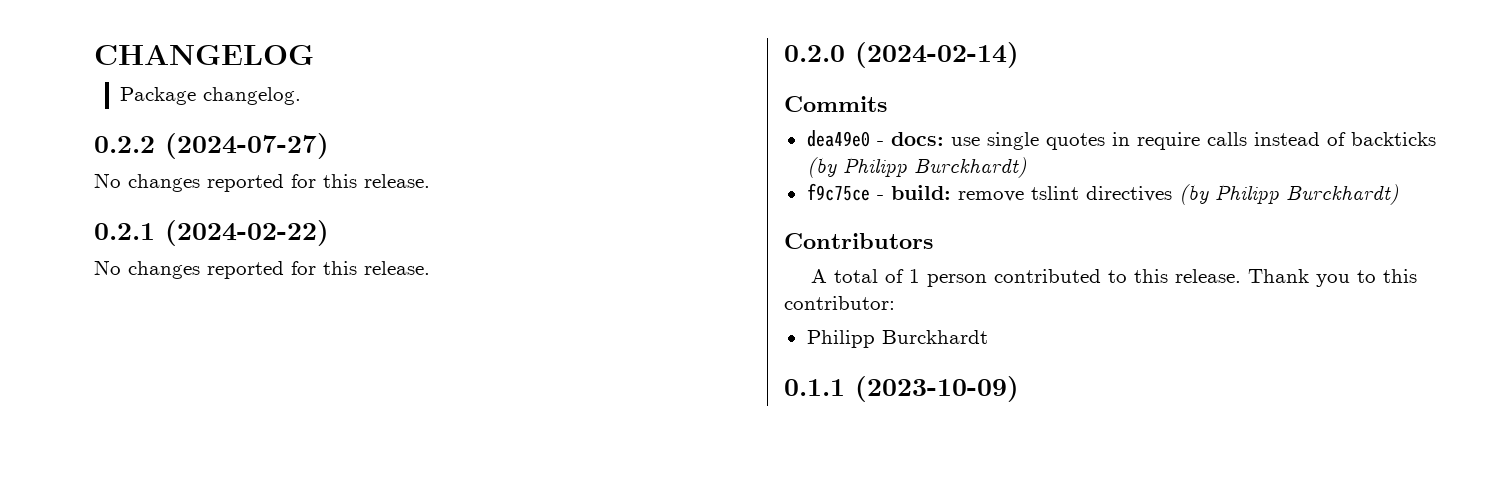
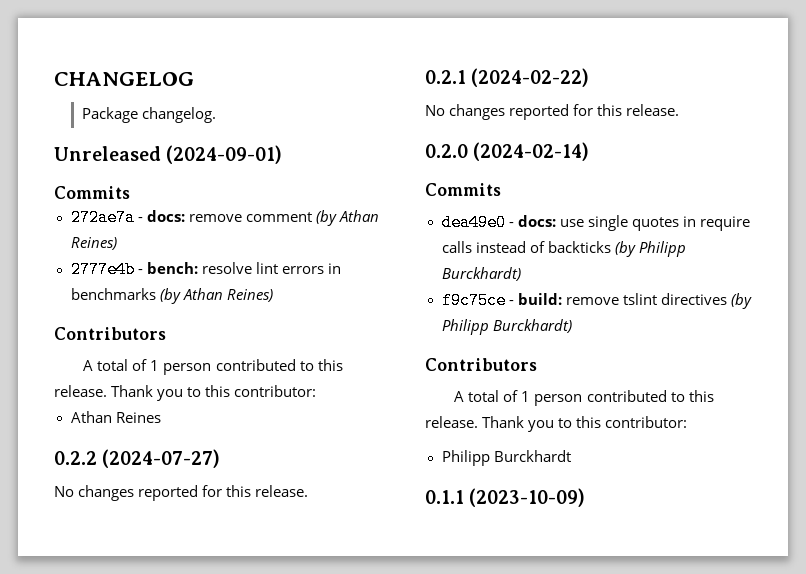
+ Unreleased (2024-09-01)
+ Commits
+ 272ae7a - docs: remove comment (by Athan Reines)
+ 2777e4b - bench: resolve lint errors in benchmarks (by Athan Reines)
+ Contributors
+ A total of 1 person contributed to this release. Thank you to this contributor:
+ Athan Reines

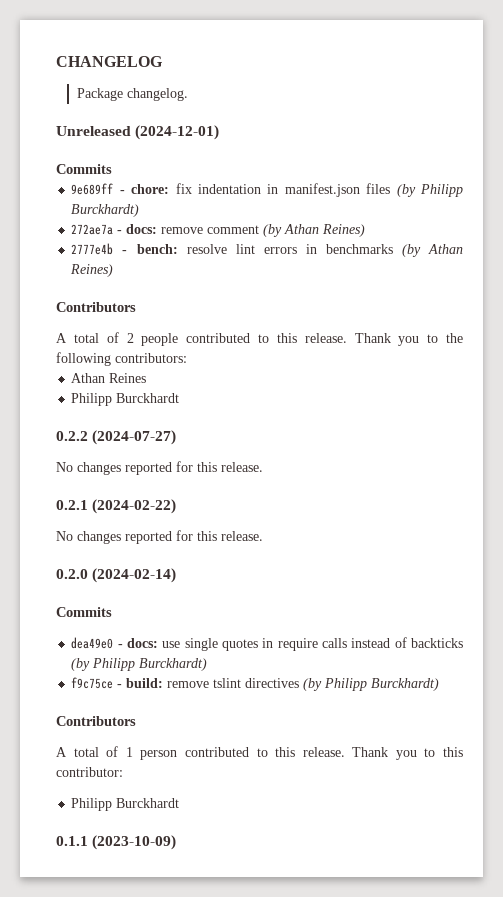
- Unreleased (2024-09-01)
+ Unreleased (2024-12-01)
  Commits
+ 9e689ff - chore: fix indentation in manifest.json files (by Philipp Burckhardt)
  2777e4b - bench: resolve lint errors in benchmarks (by Athan Reines)
  Contributors
- A total of 1 person contributed to this release. Thank you to this contributor:
+ A total of 2 people contributed to this release. Thank you to the following contributors:
  Athan Reines
+ Philipp Burckhardt

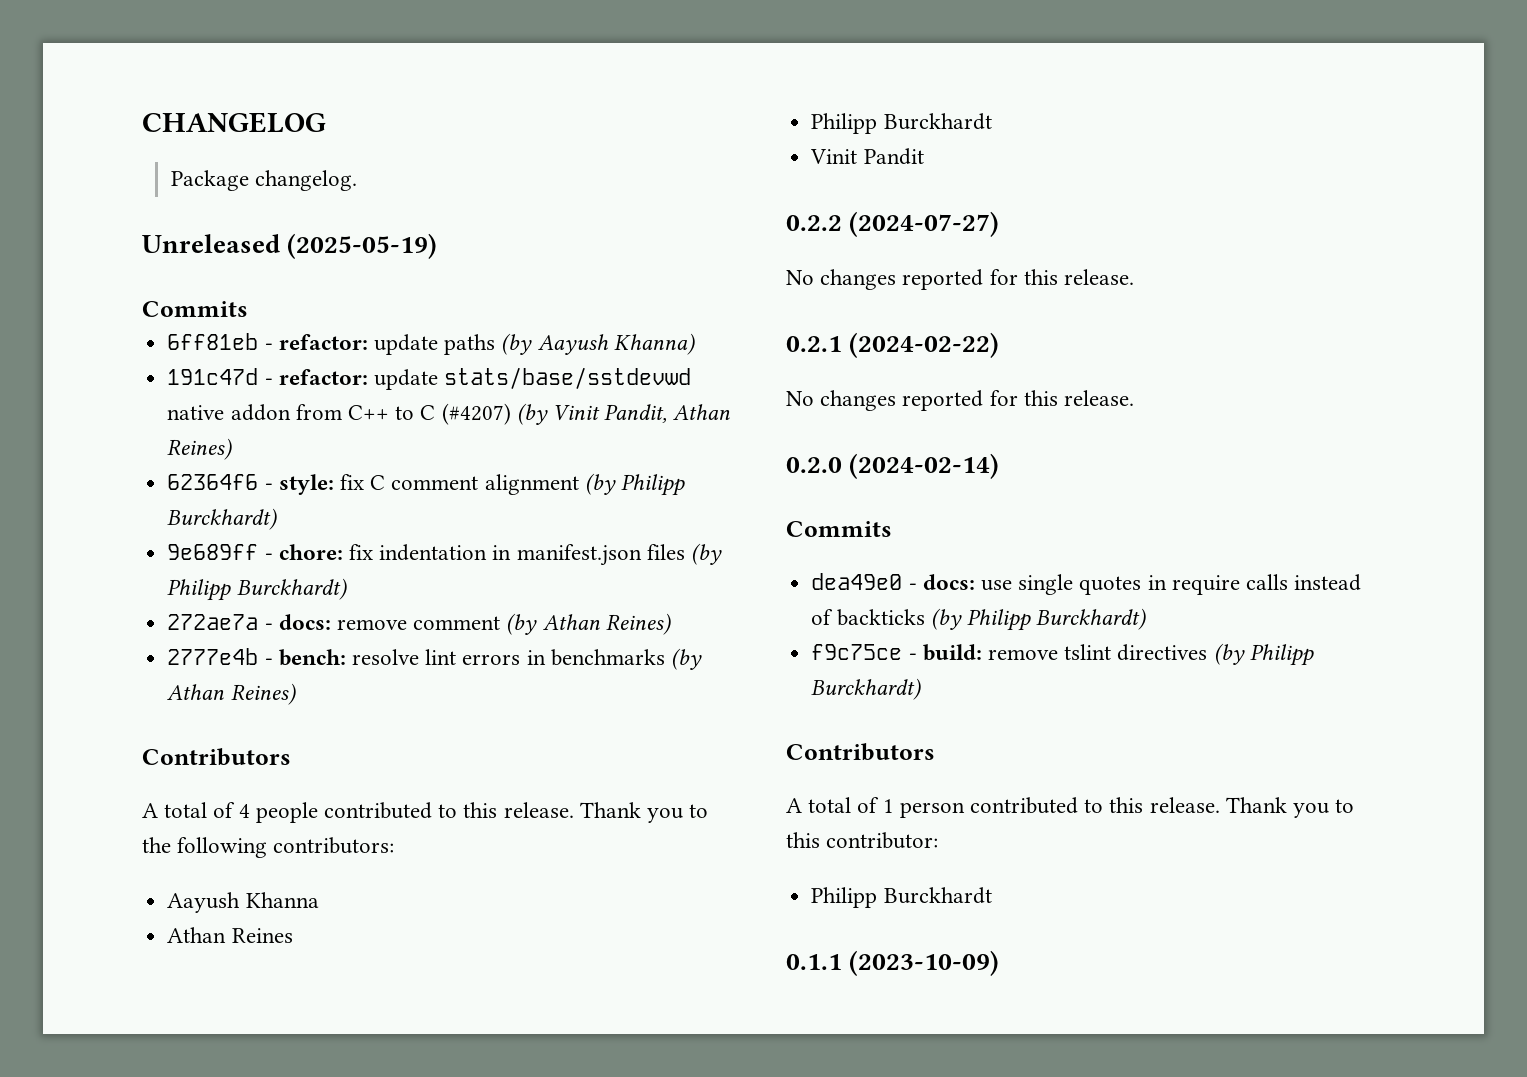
- Unreleased (2024-12-01)
+ Unreleased (2025-05-19)
  Commits
+ 6ff81eb - refactor: update paths (by Aayush Khanna)
+ 191c47d - refactor: update stats/base/sstdevwd native addon from C++ to C (#4207) (by Vinit Pandit, Athan Reines)
+ 62364f6 - style: fix C comment alignment (by Philipp Burckhardt)
- A total of 2 people contributed to this release.
+ A total of 4 people contributed to this release.
+ Aayush Khanna
+ Vinit Pandit

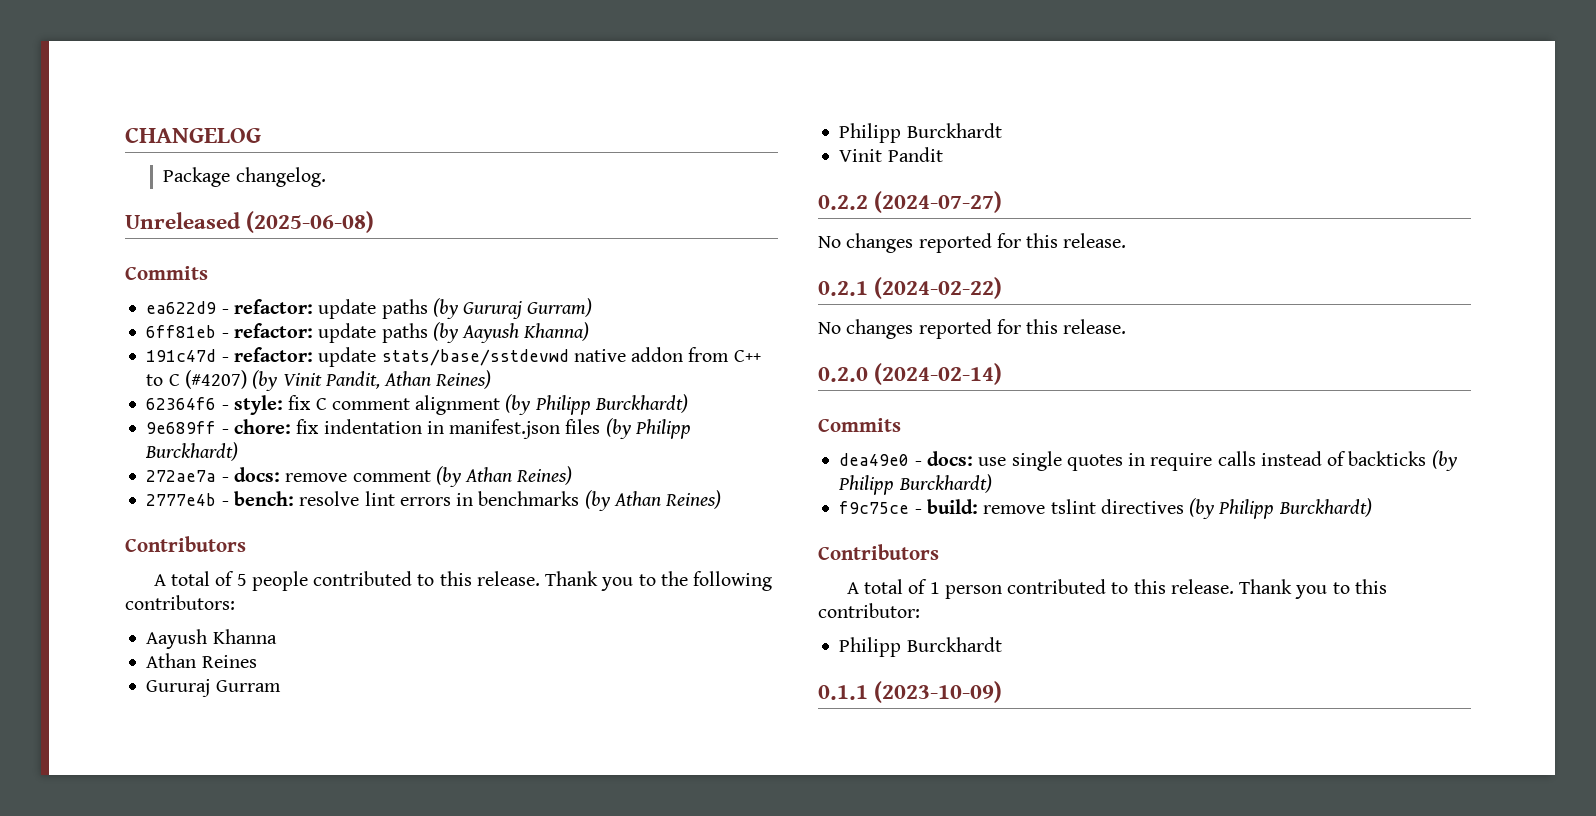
- Unreleased (2025-05-19)
+ Unreleased (2025-06-08)
  Commits
+ ea622d9 - refactor: update paths (by Gururaj Gurram)
- A total of 4 people contributed to this release.
+ A total of 5 people contributed to this release.
+ Gururaj Gurram

